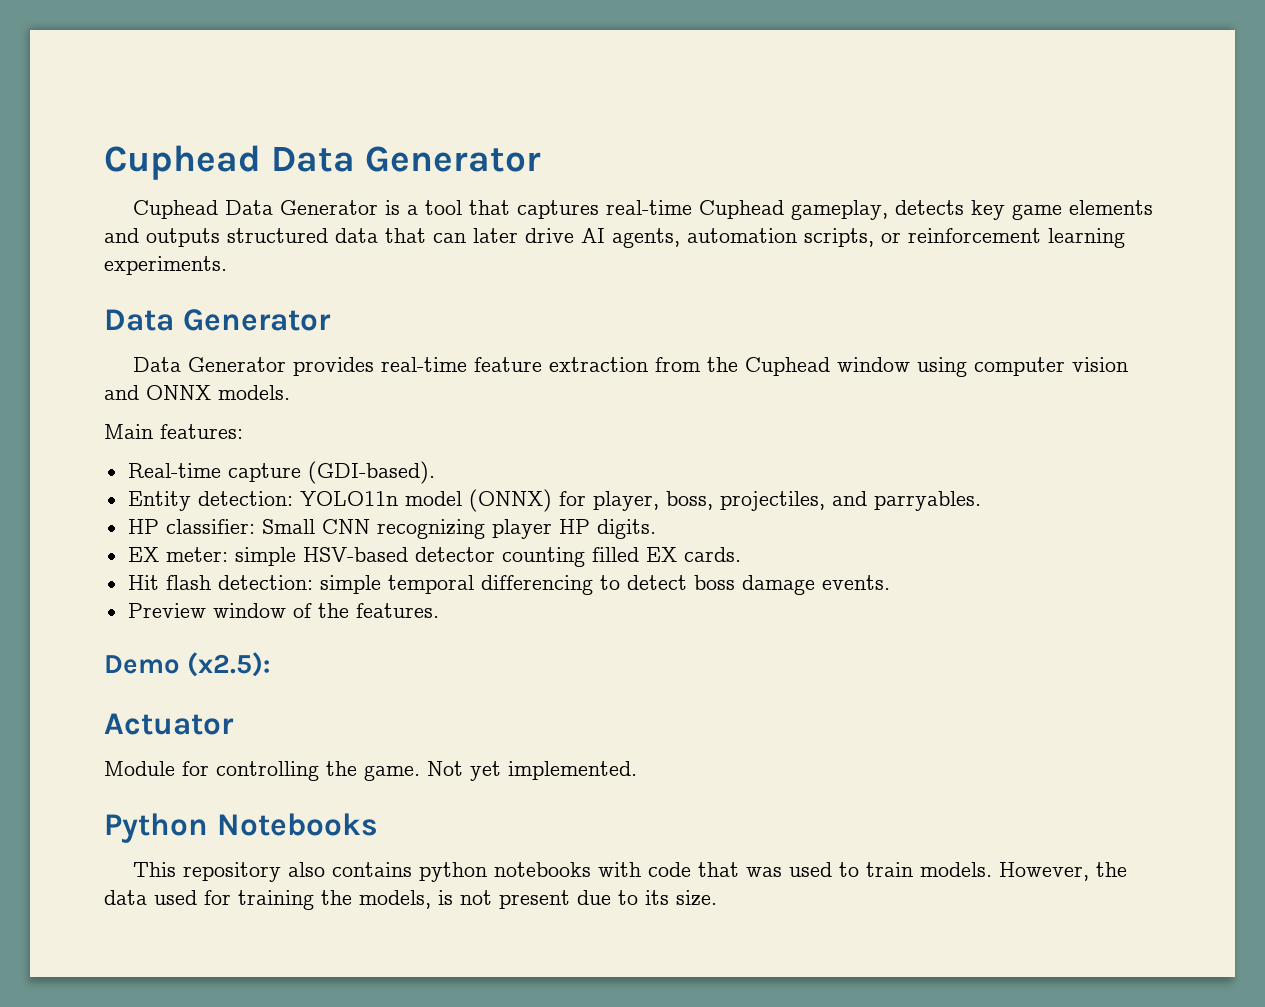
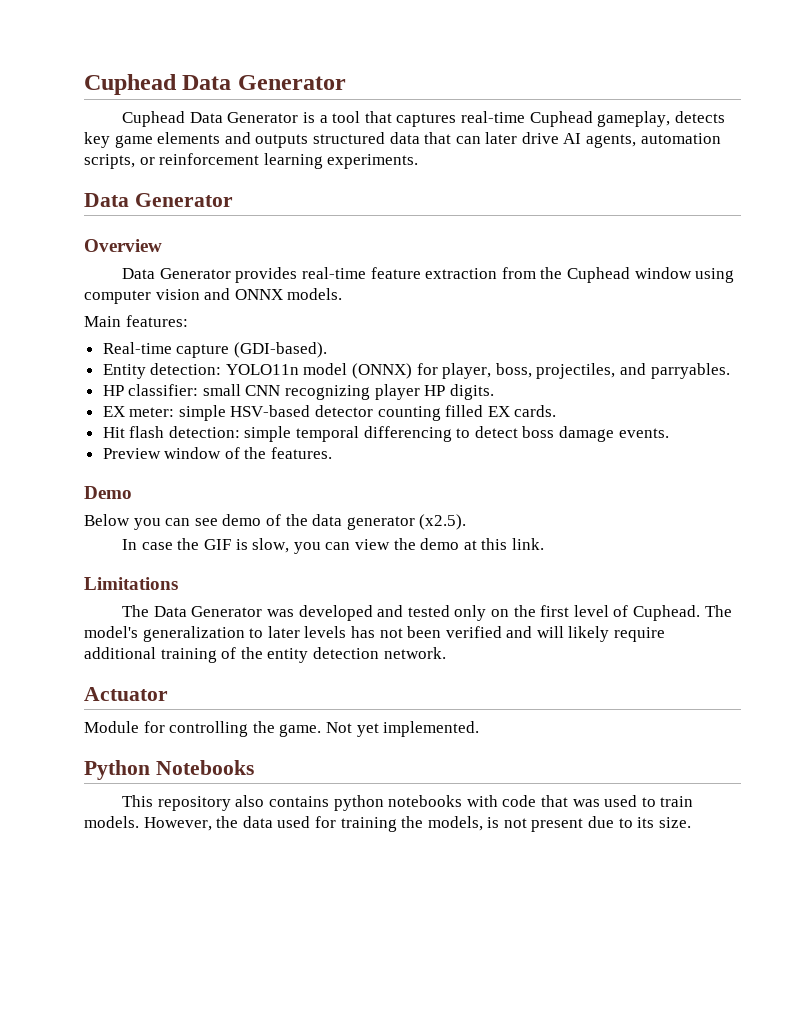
+ Overview
- HP classifier: Small CNN recognizing player HP digits.
+ HP classifier: small CNN recognizing player HP digits.
- Demo (x2.5):
+ Demo
+ Below you can see demo of the data generator (x2.5).
+ In case the GIF is slow, you can view the demo at this link.
+ Limitations
+ The Data Generator was developed and tested only on the first level of Cuphead. The model's generalization to later levels has not been verified and will likely require additional training of the entity detection network.

